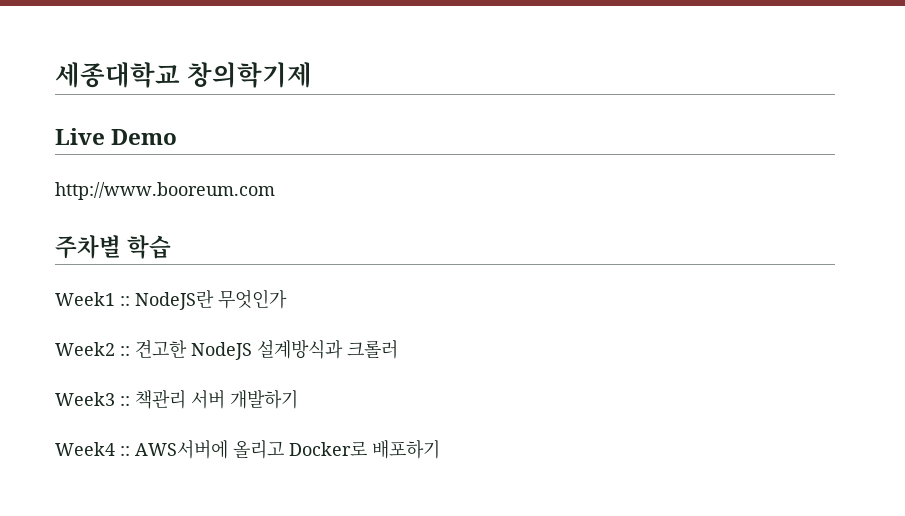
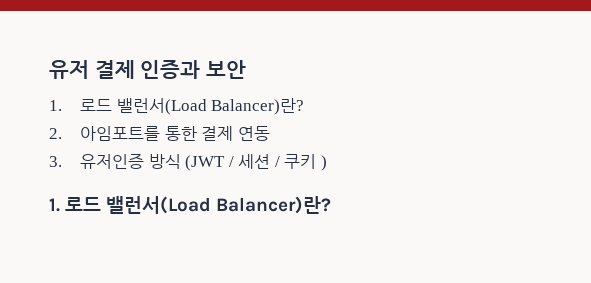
- 세종대학교 창의학기제
- Live Demo
- http://www.booreum.com
- 주차별 학습
- Week1 :: NodeJS란 무엇인가
- Week2 :: 견고한 NodeJS 설계방식과 크롤러
- Week3 :: 책관리 서버 개발하기
- Week4 :: AWS서버에 올리고 Docker로 배포하기
+ 유저 결제 인증과 보안
+ 1. 로드 밸런서(Load Balancer)란?
+ 2. 아임포트를 통한 결제 연동
+ 3. 유저인증 방식 (JWT / 세션 / 쿠키 )
+ 1. 로드 밸런서(Load Balancer)란?

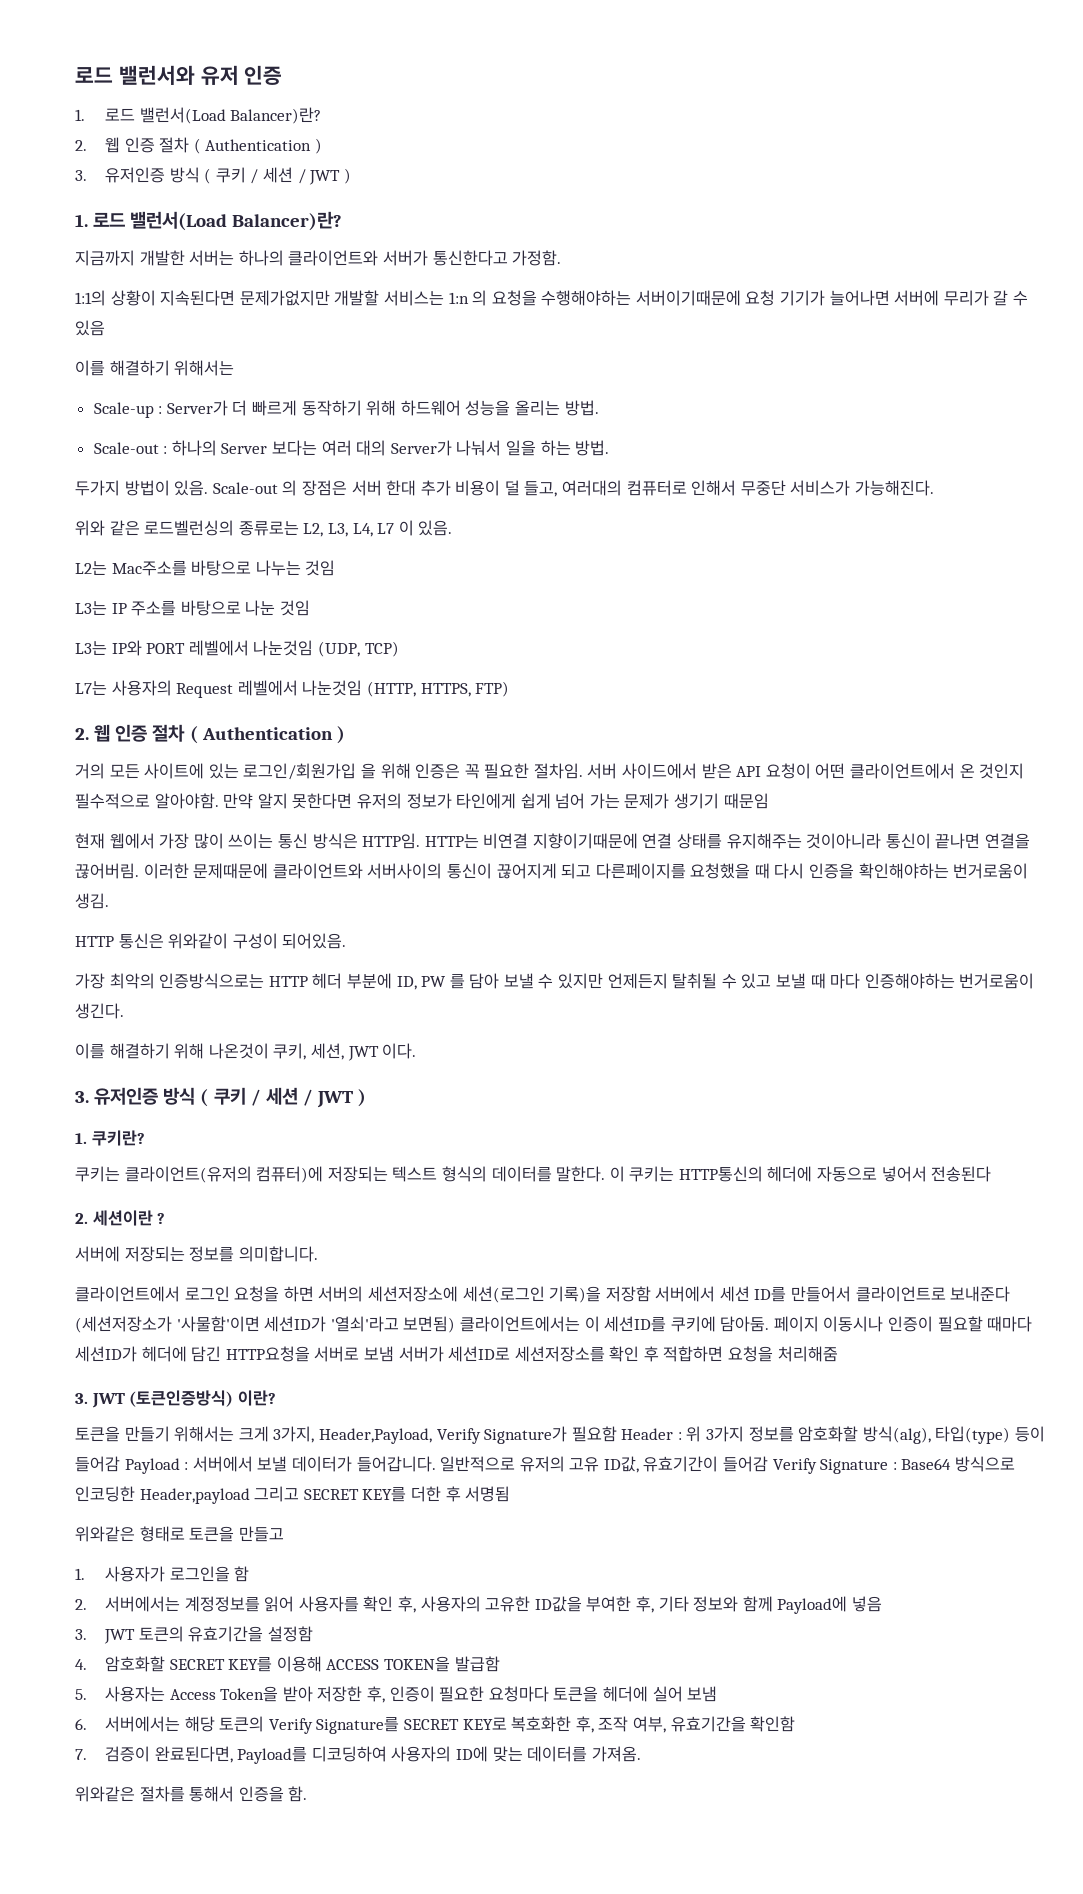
- 유저 결제 인증과 보안
+ 로드 밸런서와 유저 인증
  1. 로드 밸런서(Load Balancer)란?
- 2. 아임포트를 통한 결제 연동
- 3. 유저인증 방식 (JWT / 세션 / 쿠키 )
+ 2. 웹 인증 절차 ( Authentication )
+ 3. 유저인증 방식 ( 쿠키 / 세션 / JWT )
+ 지금까지 개발한 서버는 하나의 클라이언트와 서버가 통신한다고 가정함.
+ 1:1의 상황이 지속된다면 문제가없지만 개발할 서비스는 1:n 의 요청을 수행해야하는 서버이기때문에 요청 기기가 늘어나면 서버에 무리가 갈 수 있음
+ 이를 해결하기 위해서는
+ Scale-up : Server가 더 빠르게 동작하기 위해 하드웨어 성능을 올리는 방법.
+ Scale-out : 하나의 Server 보다는 여러 대의 Server가 나눠서 일을 하는 방법.
+ 두가지 방법이 있음. Scale-out 의 장점은 서버 한대 추가 비용이 덜 들고, 여러대의 컴퓨터로 인해서 무중단 서비스가 가능해진다.
+ 위와 같은 로드벨런싱의 종류로는 L2, L3, L4, L7 이 있음.
+ L2는 Mac주소를 바탕으로 나누는 것임
+ L3는 IP 주소를 바탕으로 나눈 것임
+ L3는 IP와 PORT 레벨에서 나눈것임 (UDP, TCP)
+ L7는 사용자의 Request 레벨에서 나눈것임 (HTTP, HTTPS, FTP)
+ 2. 웹 인증 절차 ( Authentication )
+ 거의 모든 사이트에 있는 로그인/회원가입 을 위해 인증은 꼭 필요한 절차임. 서버 사이드에서 받은 API 요청이 어떤 클라이언트에서 온 것인지 필수적으로 알아야함. 만약 알지 못한다면 유저의 정보가 타인에게 쉽게 넘어 가는 문제가 생기기 때문임
+ 현재 웹에서 가장 많이 쓰이는 통신 방식은 HTTP임. HTTP는 비연결 지향이기때문에 연결 상태를 유지해주는 것이아니라 통신이 끝나면 연결을 끊어버림. 이러한 문제때문에 클라이언트와 서버사이의 통신이 끊어지게 되고 다른페이지를 요청했을 때 다시 인증을 확인해야하는 번거로움이 생김.
+ HTTP 통신은 위와같이 구성이 되어있음.
+ 가장 최악의 인증방식으로는 HTTP 헤더 부분에 ID, PW 를 담아 보낼 수 있지만 언제든지 탈취될 수 있고 보낼 때 마다 인증해야하는 번거로움이 생긴다.
+ 이를 해결하기 위해 나온것이 쿠키, 세션, JWT 이다.
+ 3. 유저인증 방식 ( 쿠키 / 세션 / JWT )
+ 1. 쿠키란?
+ 쿠키는 클라이언트(유저의 컴퓨터)에 저장되는 텍스트 형식의 데이터를 말한다. 이 쿠키는 HTTP통신의 헤더에 자동으로 넣어서 전송된다
+ 2. 세션이란 ?
+ 서버에 저장되는 정보를 의미합니다.
+ 클라이언트에서 로그인 요청을 하면 서버의 세션저장소에 세션(로그인 기록)을 저장함 서버에서 세션 ID를 만들어서 클라이언트로 보내준다 (세션저장소가 '사물함'이면 세션ID가 '열쇠'라고 보면됨) 클라이언트에서는 이 세션ID를 쿠키에 담아둠. 페이지 이동시나 인증이 필요할 때마다 세션ID가 헤더에 담긴 HTTP요청을 서버로 보냄 서버가 세션ID로 세션저장소를 확인 후 적합하면 요청을 처리해줌
+ 3. JWT (토큰인증방식) 이란?
+ 토큰을 만들기 위해서는 크게 3가지, Header,Payload, Verify Signature가 필요함 Header : 위 3가지 정보를 암호화할 방식(alg), 타입(type) 등이 들어감 Payload : 서버에서 보낼 데이터가 들어갑니다. 일반적으로 유저의 고유 ID값, 유효기간이 들어감 Verify Signature : Base64 방식으로 인코딩한 Header,payload 그리고 SECRET KEY를 더한 후 서명됨
+ 위와같은 형태로 토큰을 만들고
+ 1. 사용자가 로그인을 함
+ 2. 서버에서는 계정정보를 읽어 사용자를 확인 후, 사용자의 고유한 ID값을 부여한 후, 기타 정보와 함께 Payload에 넣음
+ 3. JWT 토큰의 유효기간을 설정함
+ 4. 암호화할 SECRET KEY를 이용해 ACCESS TOKEN을 발급함
+ 5. 사용자는 Access Token을 받아 저장한 후, 인증이 필요한 요청마다 토큰을 헤더에 실어 보냄
+ 6. 서버에서는 해당 토큰의 Verify Signature를 SECRET KEY로 복호화한 후, 조작 여부, 유효기간을 확인함
+ 7. 검증이 완료된다면, Payload를 디코딩하여 사용자의 ID에 맞는 데이터를 가져옴.
+ 위와같은 절차를 통해서 인증을 함.

